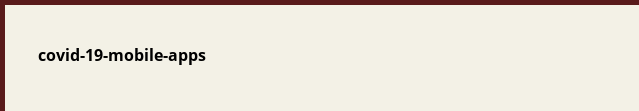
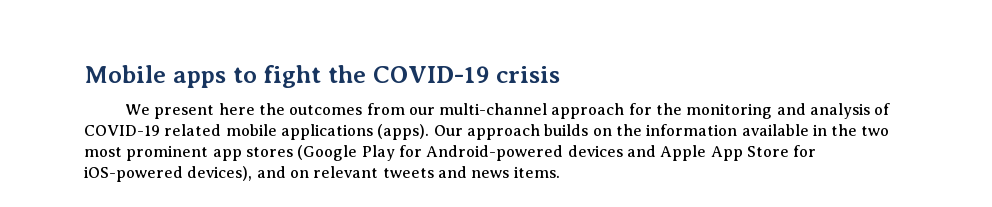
- covid-19-mobile-apps
+ Mobile apps to fight the COVID-19 crisis
+ We present here the outcomes from our multi-channel approach for the monitoring and analysis of COVID-19 related mobile applications (apps). Our approach builds on the information available in the two most prominent app stores (Google Play for Android-powered devices and Apple App Store for iOS-powered devices), and on relevant tweets and news items.

